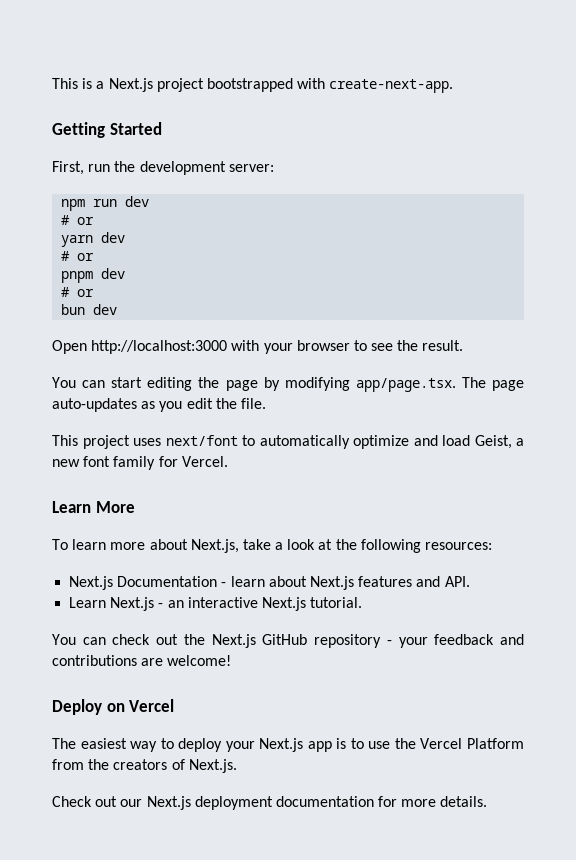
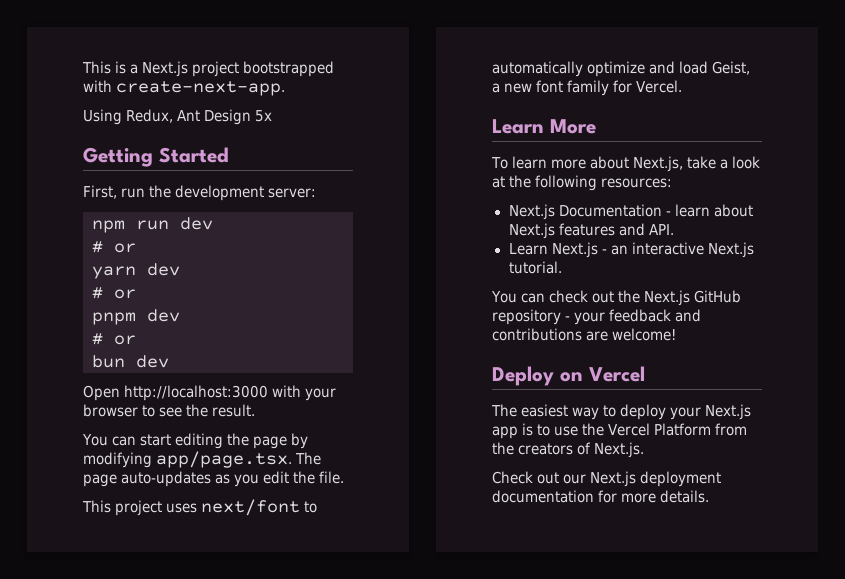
+ Using Redux, Ant Design 5x

